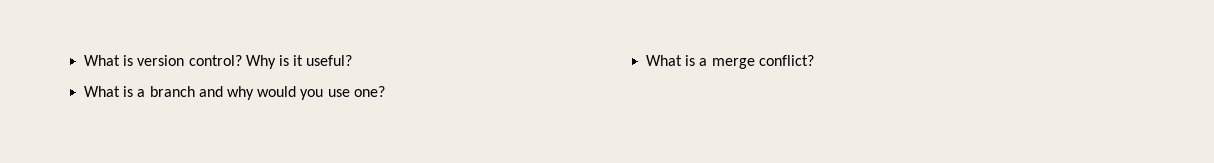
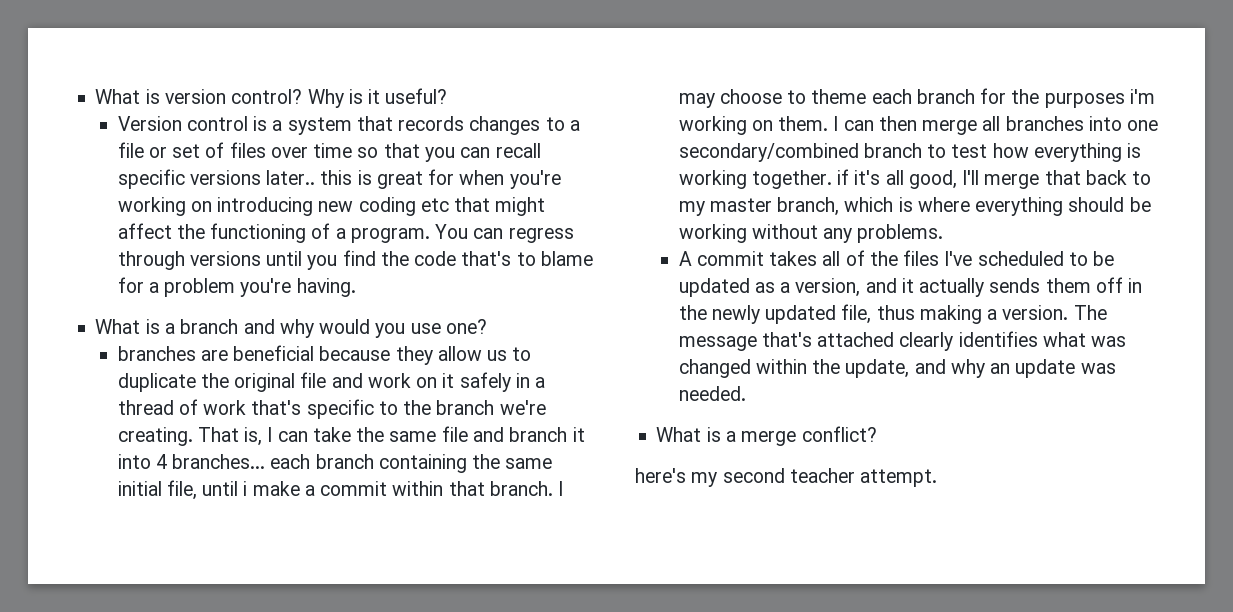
+ Version control is a system that records changes to a file or set of files over time so that you can recall specific versions later.. this is great for when you're working on introducing new coding etc that might affect the functioning of a program. You can regress through versions until you find the code that's to blame for a problem you're having.
+ branches are beneficial because they allow us to duplicate the original file and work on it safely in a thread of work that's specific to the branch we're creating. That is, I can take the same file and branch it into 4 branches... each branch containing the same initial file, until i make a commit within that branch. I may choose to theme each branch for the purposes i'm working on them. I can then merge all branches into one secondary/combined branch to test how everything is working together. if it's all good, I'll merge that back to my master branch, which is where everything should be working without any problems.
+ A commit takes all of the files I've scheduled to be updated as a version, and it actually sends them off in the newly updated file, thus making a version. The message that's attached clearly identifies what was changed within the update, and why an update was needed.
+ here's my second teacher attempt.

